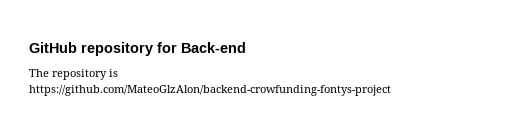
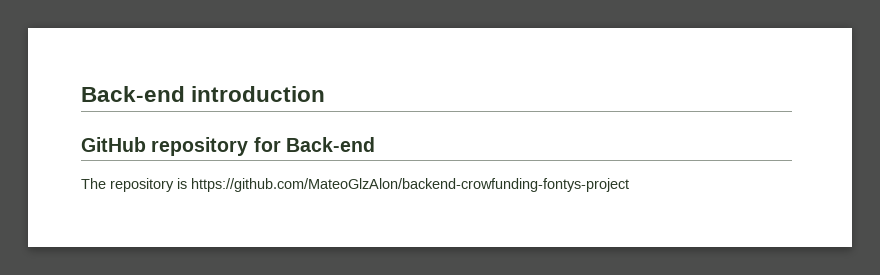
+ Back-end introduction

